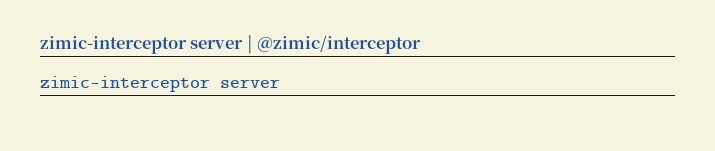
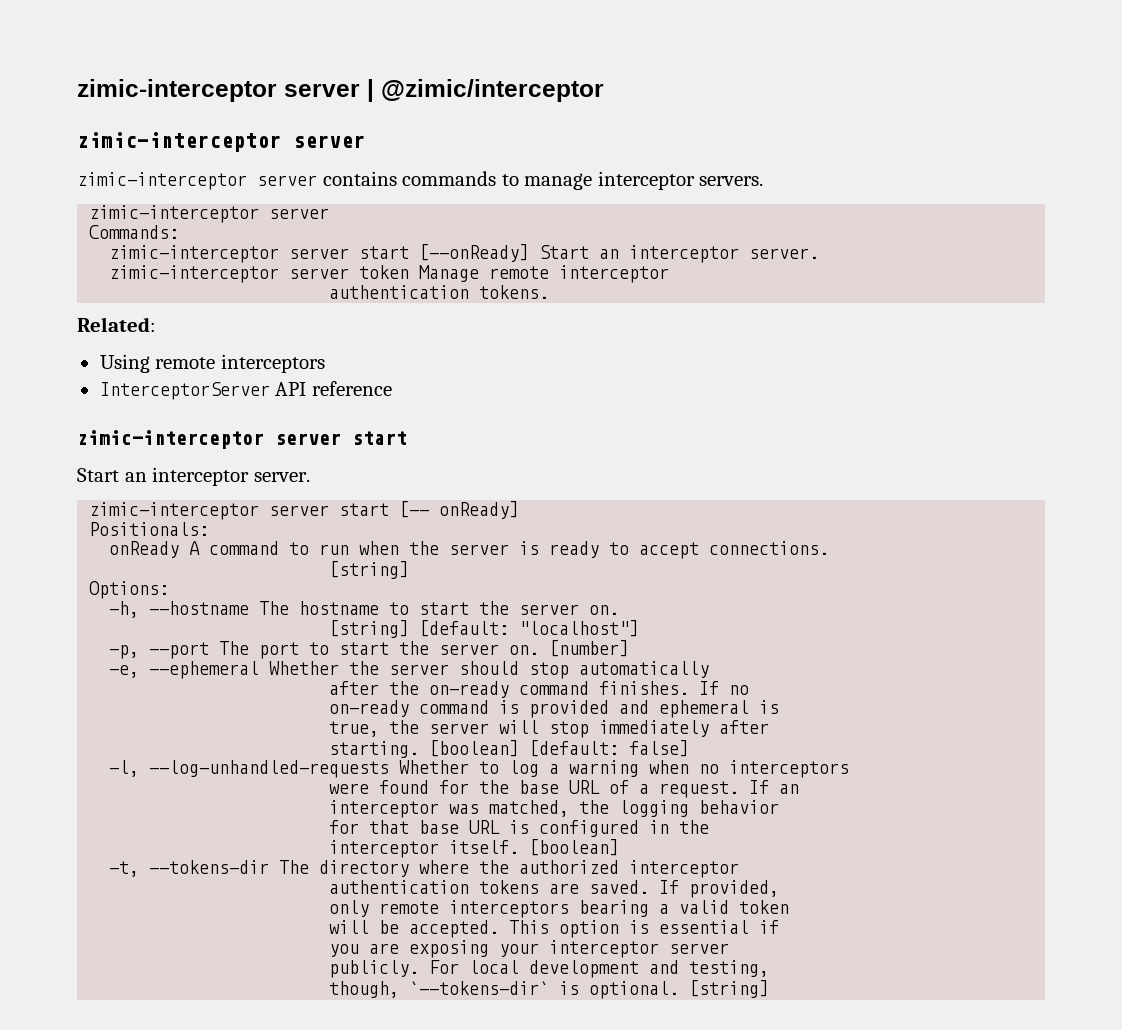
+ zimic-interceptor server contains commands to manage interceptor servers.
+ zimic-interceptor server
+ Commands:
+ zimic-interceptor server start [--onReady] Start an interceptor server.
+ zimic-interceptor server token Manage remote interceptor
+ authentication tokens.
+ Related:
+ Using remote interceptors
+ InterceptorServer API reference
+ zimic-interceptor server start
+ Start an interceptor server.
+ zimic-interceptor server start [-- onReady]
+ Positionals:
+ onReady A command to run when the server is ready to accept connections.
+ [string]
+ Options:
+ -h, --hostname The hostname to start the server on.
+ [string] [default: "localhost"]
+ -p, --port The port to start the server on. [number]
+ -e, --ephemeral Whether the server should stop automatically
+ after the on-ready command finishes. If no
+ on-ready command is provided and ephemeral is
+ true, the server will stop immediately after
+ starting. [boolean] [default: false]
+ -l, --log-unhandled-requests Whether to log a warning when no interceptors
+ were found for the base URL of a request. If an
+ interceptor was matched, the logging behavior
+ for that base URL is configured in the
+ interceptor itself. [boolean]
+ -t, --tokens-dir The directory where the authorized interceptor
+ authentication tokens are saved. If provided,
+ only remote interceptors bearing a valid token
+ will be accepted. This option is essential if
+ you are exposing your interceptor server
+ publicly. For local development and testing,
+ though, `--tokens-dir` is optional. [string]

